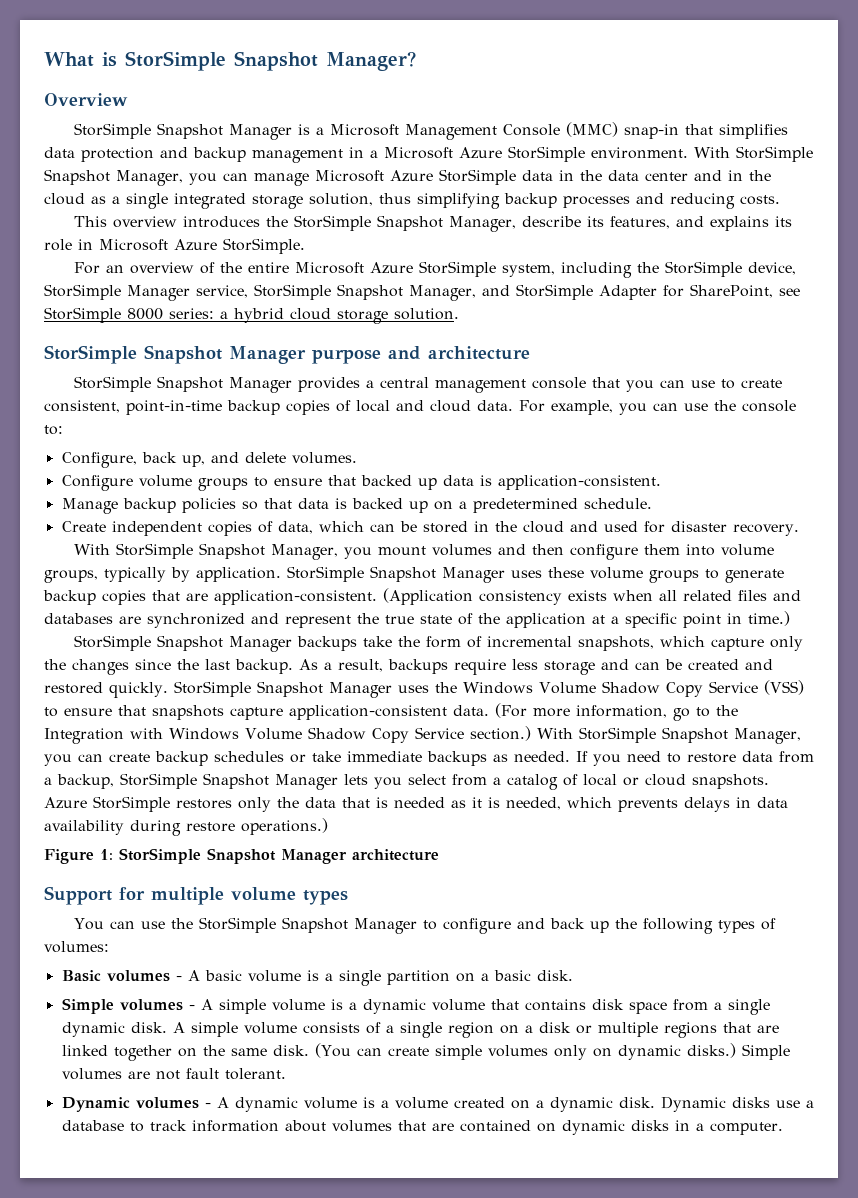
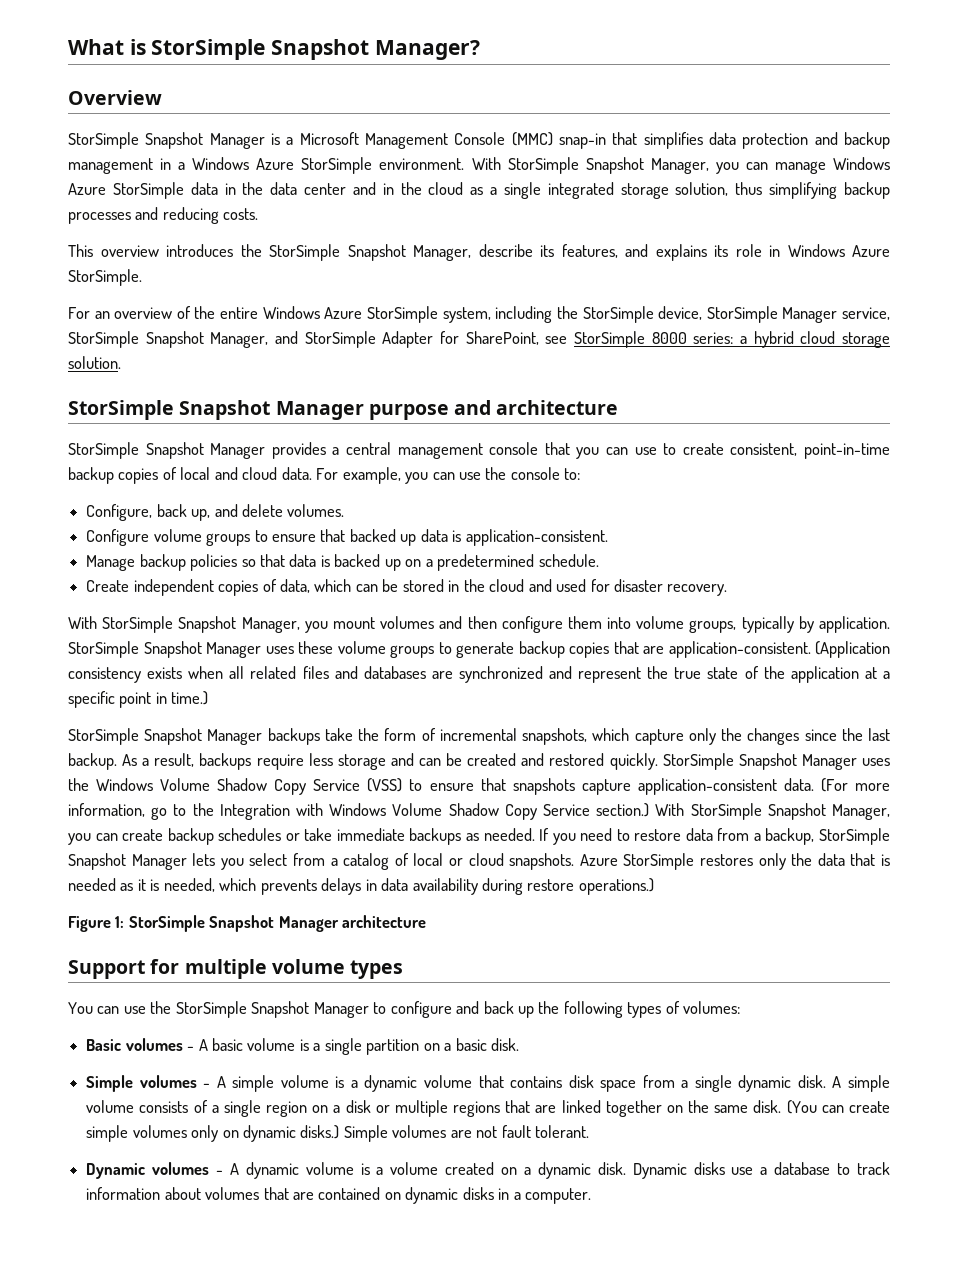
- StorSimple Snapshot Manager is a Microsoft Management Console (MMC) snap-in that simplifies data protection and backup management in a Microsoft Azure StorSimple environment.
+ StorSimple Snapshot Manager is a Microsoft Management Console (MMC) snap-in that simplifies data protection and backup management in a Windows Azure StorSimple environment.
- With StorSimple Snapshot Manager, you can manage Microsoft Azure StorSimple data in the data center and in the cloud as a single integrated storage solution, thus simplifying backup processes and reducing costs.
+ With StorSimple Snapshot Manager, you can manage Windows Azure StorSimple data in the data center and in the cloud as a single integrated storage solution, thus simplifying backup processes and reducing costs.
- This overview introduces the StorSimple Snapshot Manager, describe its features, and explains its role in Microsoft Azure StorSimple.
+ This overview introduces the StorSimple Snapshot Manager, describe its features, and explains its role in Windows Azure StorSimple.
- For an overview of the entire Microsoft Azure StorSimple system, including the StorSimple device, StorSimple Manager service, StorSimple Snapshot Manager, and StorSimple Adapter for SharePoint, see StorSimple 8000 series: a hybrid cloud storage solution.
+ For an overview of the entire Windows Azure StorSimple system, including the StorSimple device, StorSimple Manager service, StorSimple Snapshot Manager, and StorSimple Adapter for SharePoint, see StorSimple 8000 series: a hybrid cloud storage solution.

